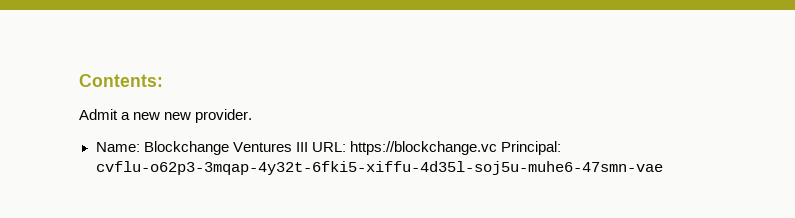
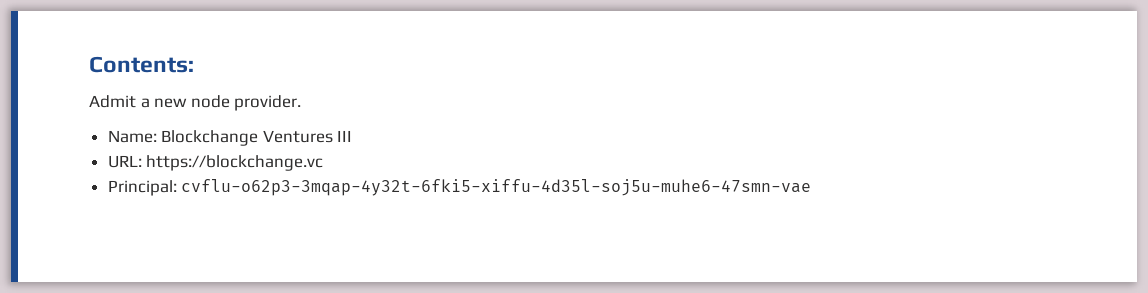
- Admit a new new provider.
+ Admit a new node provider.
- Name: Blockchange Ventures III URL: https://blockchange.vc Principal: cvflu-o62p3-3mqap-4y32t-6fki5-xiffu-4d35l-soj5u-muhe6-47smn-vae
+ Name: Blockchange Ventures III
+ URL: https://blockchange.vc
+ Principal: cvflu-o62p3-3mqap-4y32t-6fki5-xiffu-4d35l-soj5u-muhe6-47smn-vae

